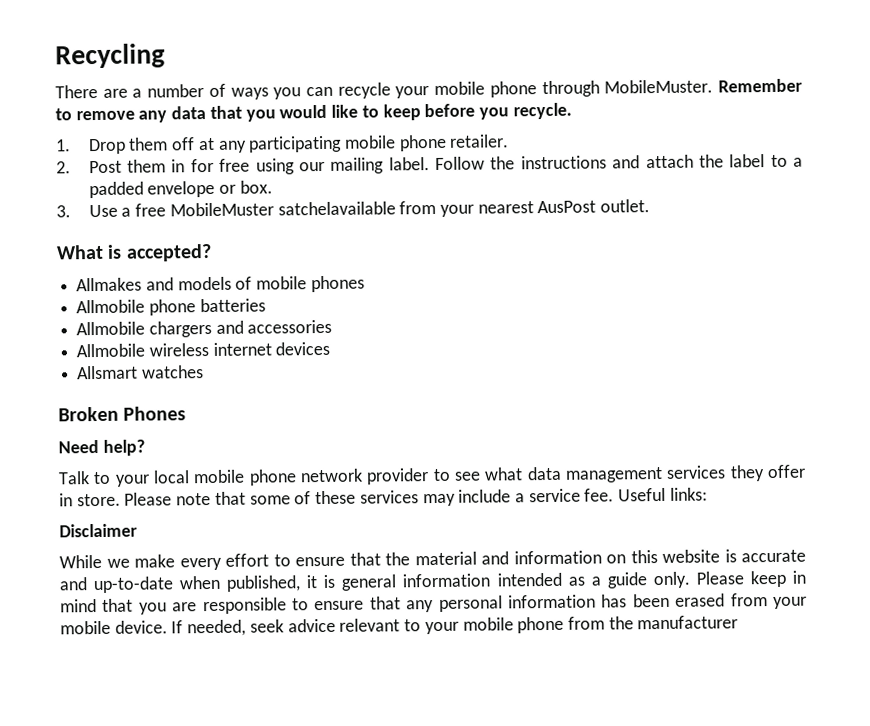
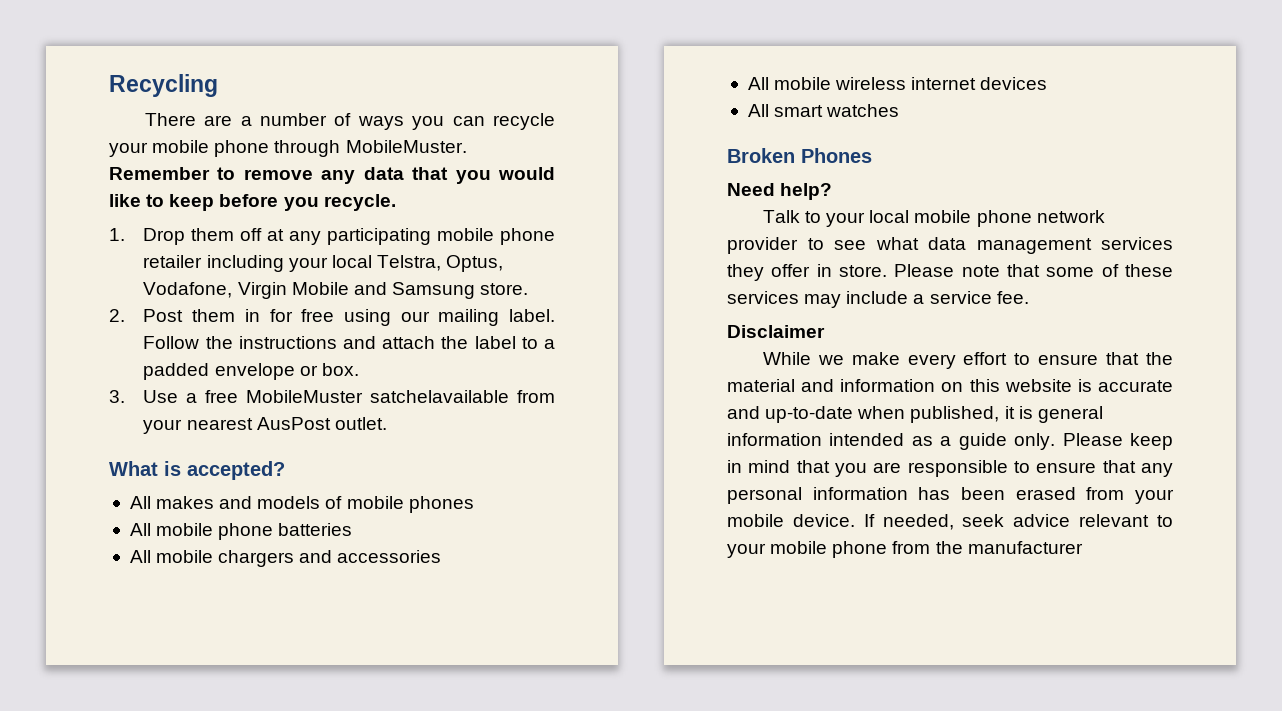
- 1. Drop them off at any participating mobile phone retailer.
+ 1. Drop them off at any participating mobile phone retailer including your local Telstra, Optus, Vodafone, Virgin Mobile and Samsung store.
- Allmakes and models of mobile phones
+ All makes and models of mobile phones
- Allmobile phone batteries
+ All mobile phone batteries
- Allmobile chargers and accessories
+ All mobile chargers and accessories
- Allmobile wireless internet devices
+ All mobile wireless internet devices
- Allsmart watches
+ All smart watches
- Useful links:

